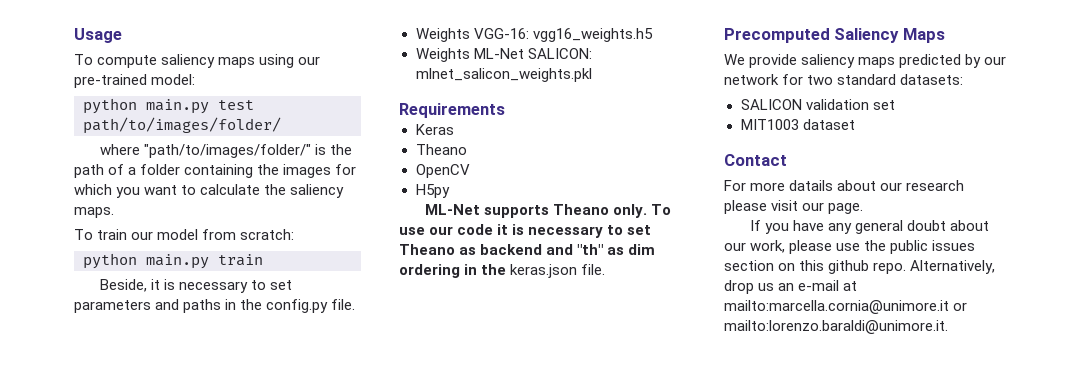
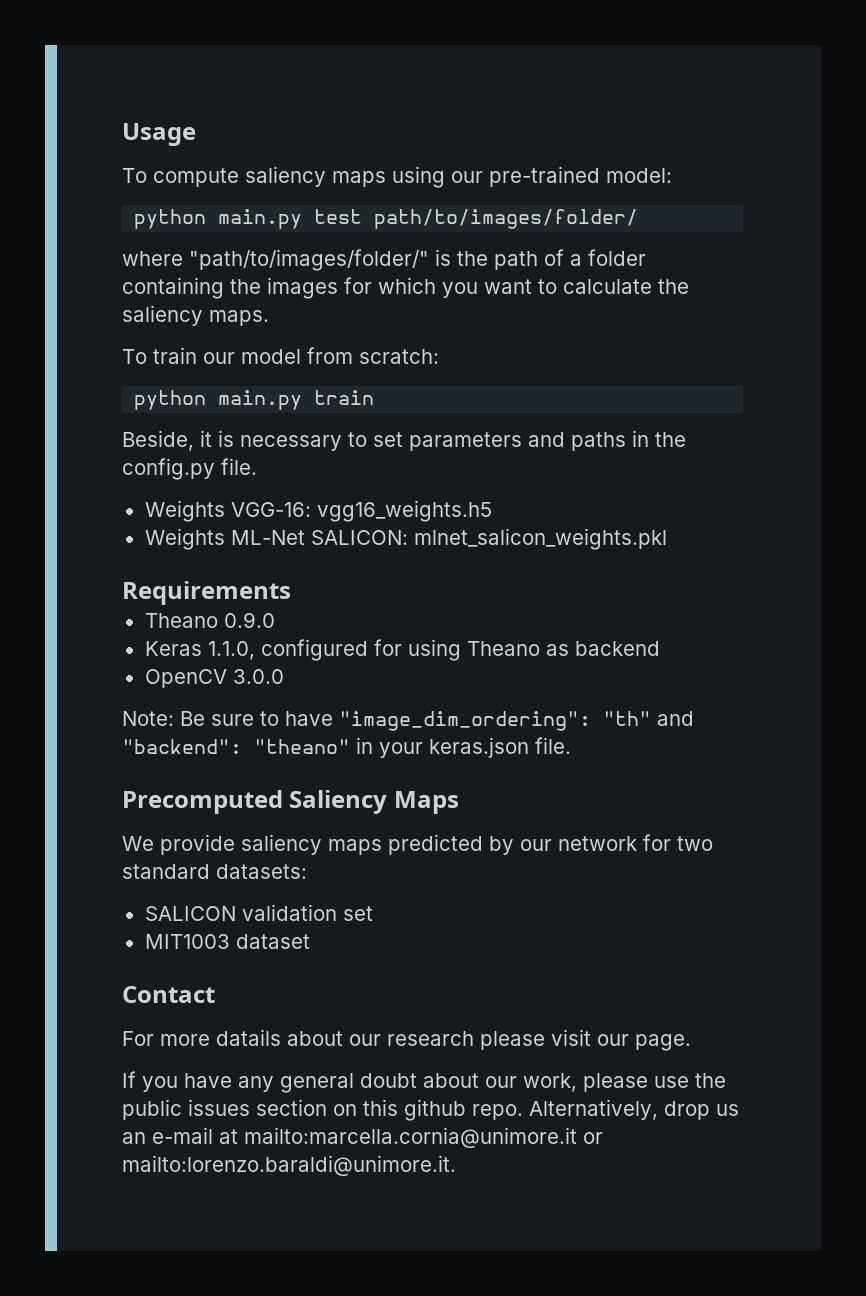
+ Theano 0.9.0
- Keras
- Theano
- OpenCV
- H5py
- ML-Net supports Theano only. To use our code it is necessary to set Theano as backend and "th" as dim ordering in the keras.json file.
+ Keras 1.1.0, configured for using Theano as backend
+ OpenCV 3.0.0
+ Note: Be sure to have "image_dim_ordering": "th" and "backend": "theano" in your keras.json file.

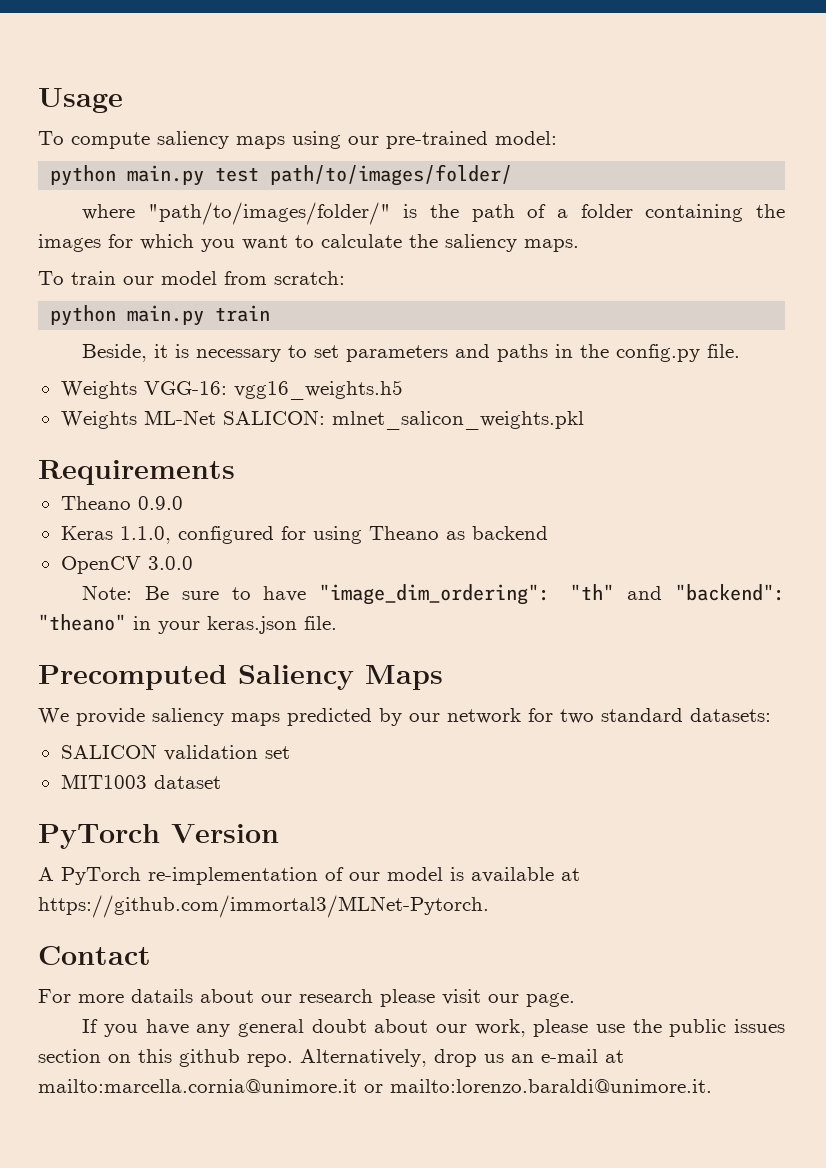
+ PyTorch Version
+ A PyTorch re-implementation of our model is available at https://github.com/immortal3/MLNet-Pytorch.

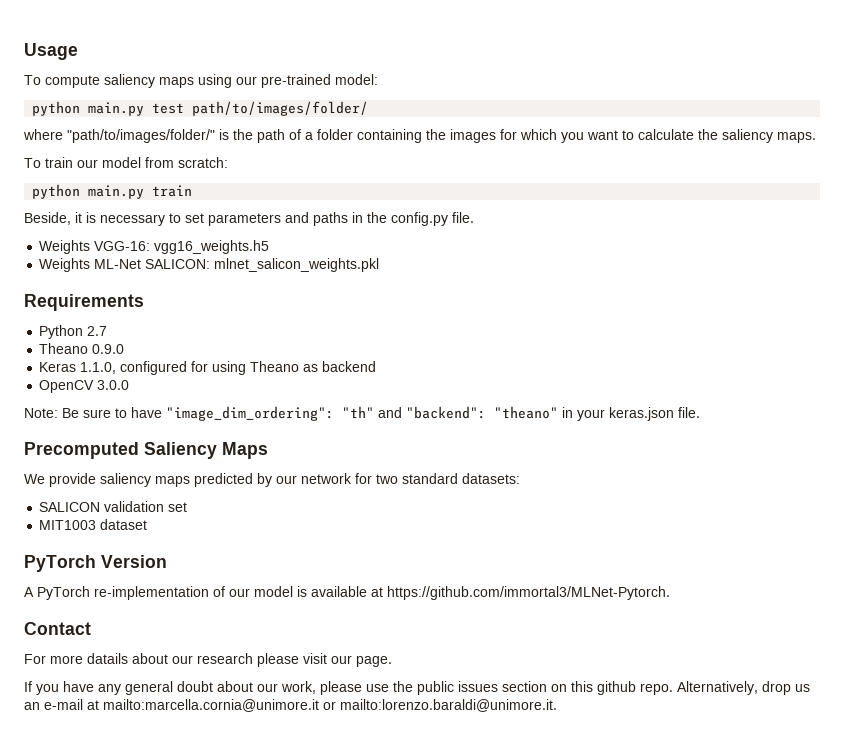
+ Python 2.7

